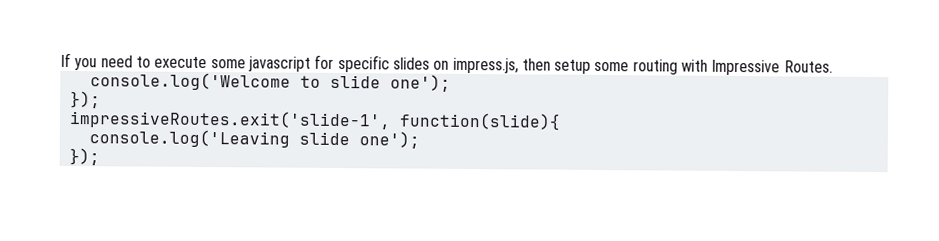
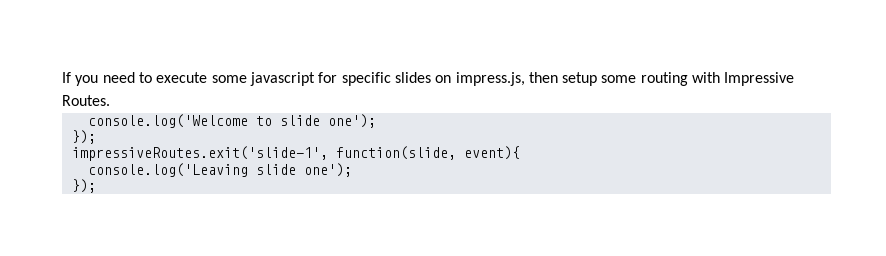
- impressiveRoutes.exit('slide-1', function(slide){
+ impressiveRoutes.exit('slide-1', function(slide, event){

